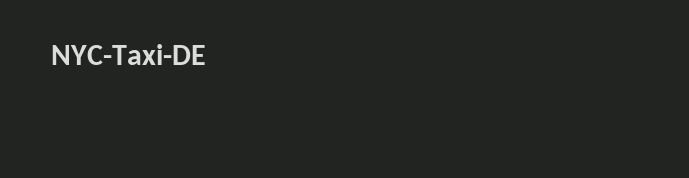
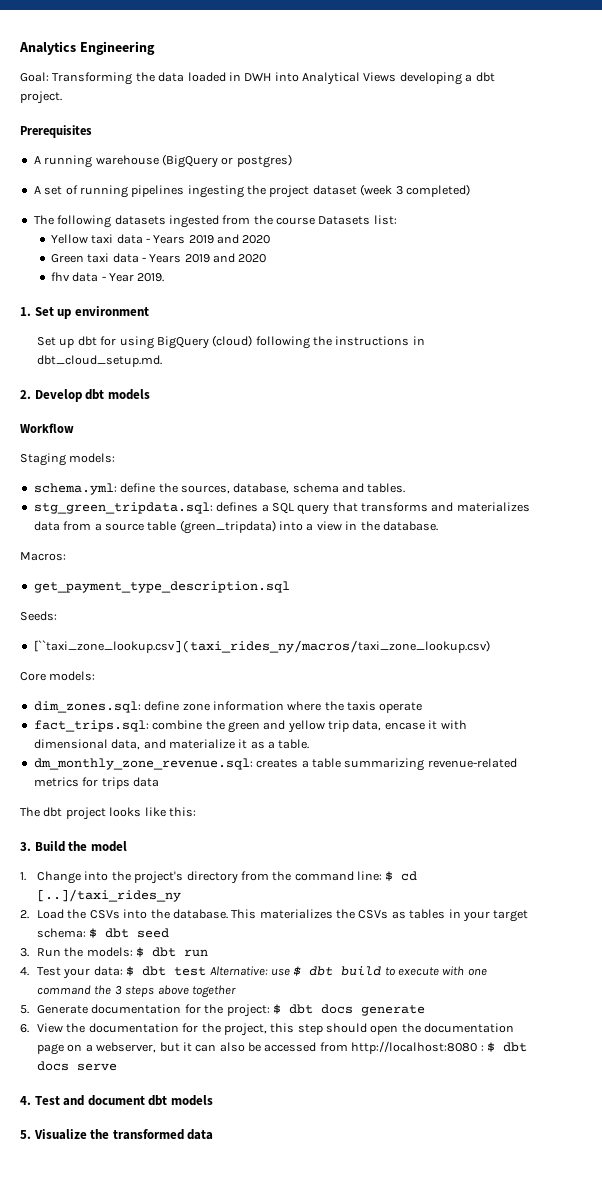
- NYC-Taxi-DE
+ Analytics Engineering
+ Goal: Transforming the data loaded in DWH into Analytical Views developing a dbt project.
+ Prerequisites
+ A running warehouse (BigQuery or postgres)
+ A set of running pipelines ingesting the project dataset (week 3 completed)
+ The following datasets ingested from the course Datasets list:
+ Yellow taxi data - Years 2019 and 2020
+ Green taxi data - Years 2019 and 2020
+ fhv data - Year 2019.
+ 1. Set up environment
+ Set up dbt for using BigQuery (cloud) following the instructions in dbt_cloud_setup.md.
+ 2. Develop dbt models
+ Workflow
+ Staging models:
+ schema.yml: define the sources, database, schema and tables.
+ stg_green_tripdata.sql: defines a SQL query that transforms and materializes data from a source table (green_tripdata) into a view in the database.
+ Macros:
+ get_payment_type_description.sql
+ Seeds:
+ [``taxi_zone_lookup.csv](taxi_rides_ny/macros/taxi_zone_lookup.csv)
+ Core models:
+ dim_zones.sql: define zone information where the taxis operate
+ fact_trips.sql: combine the green and yellow trip data, encase it with dimensional data, and materialize it as a table.
+ dm_monthly_zone_revenue.sql: creates a table summarizing revenue-related metrics for trips data
+ The dbt project looks like this:
+ 3. Build the model
+ 1. Change into the project's directory from the command line: $ cd [..]/taxi_rides_ny
+ 2. Load the CSVs into the database. This materializes the CSVs as tables in your target schema: $ dbt seed
+ 3. Run the models: $ dbt run
+ 4. Test your data: $ dbt test Alternative: use $ dbt build to execute with one command the 3 steps above together
+ 5. Generate documentation for the project: $ dbt docs generate
+ 6. View the documentation for the project, this step should open the documentation page on a webserver, but it can also be accessed from http://localhost:8080 : $ dbt docs serve
+ 4. Test and document dbt models
+ 5. Visualize the transformed data

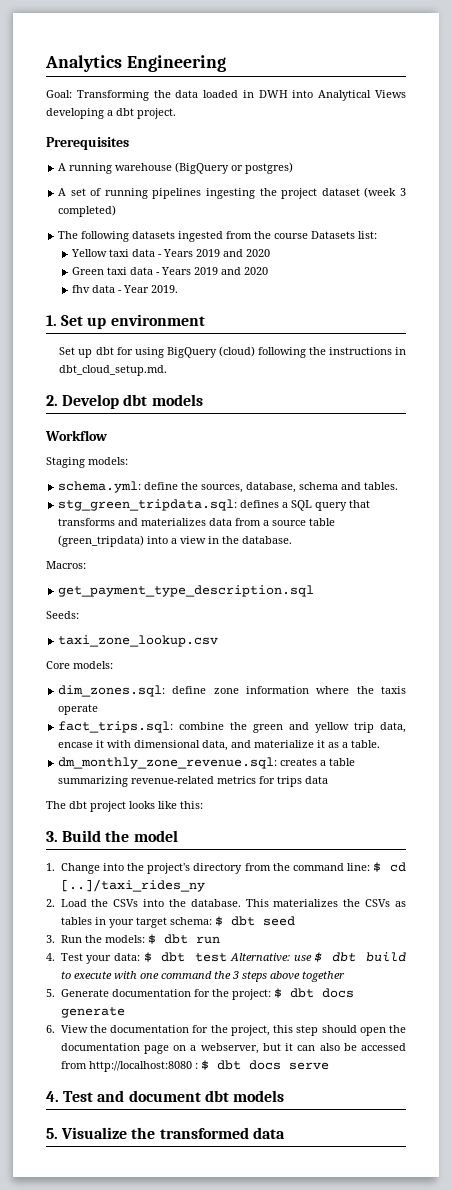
- [``taxi_zone_lookup.csv](taxi_rides_ny/macros/taxi_zone_lookup.csv)
+ taxi_zone_lookup.csv

